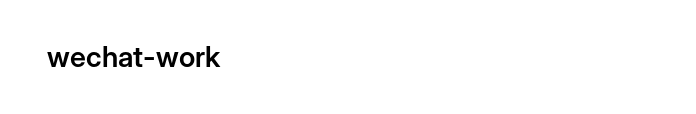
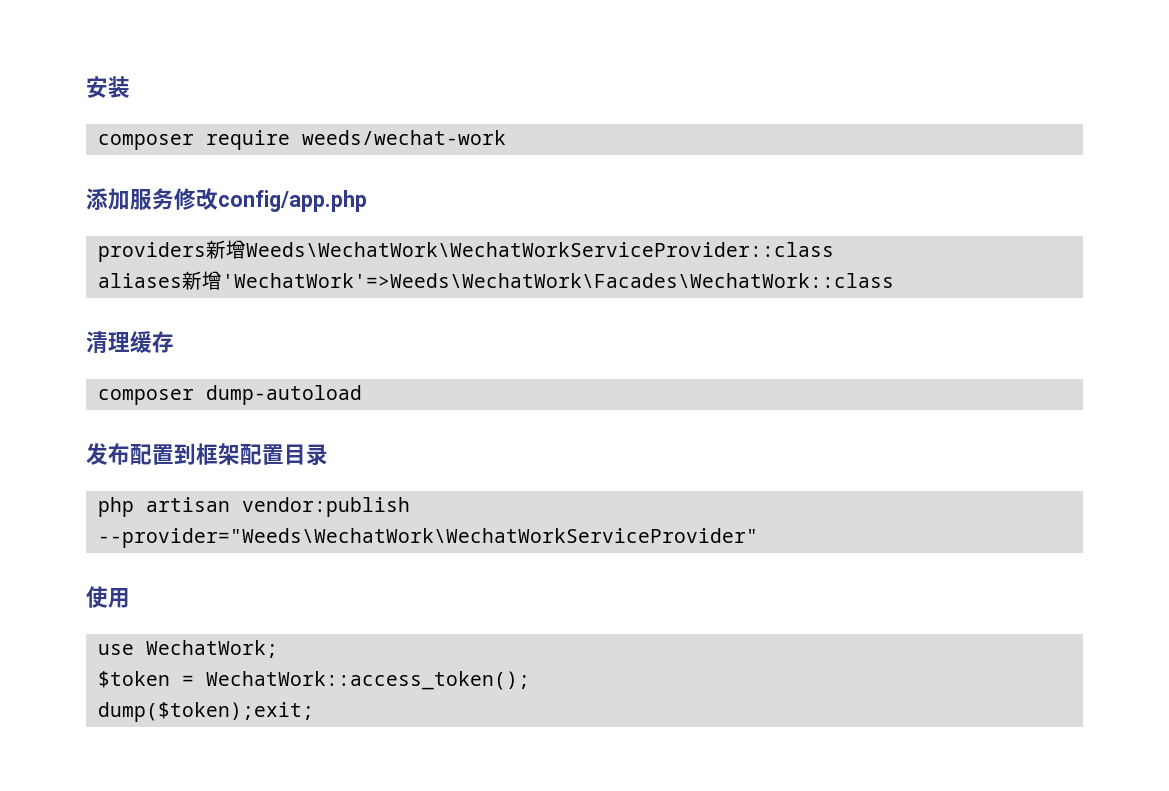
- wechat-work
+ 安装
+ composer require weeds/wechat-work
+ 添加服务修改config/app.php
+ providers新增Weeds\WechatWork\WechatWorkServiceProvider::class
+ aliases新增'WechatWork'=>Weeds\WechatWork\Facades\WechatWork::class
+ 清理缓存
+ composer dump-autoload
+ 发布配置到框架配置目录
+ php artisan vendor:publish --provider="Weeds\WechatWork\WechatWorkServiceProvider"
+ 使用
+ use WechatWork;
+ $token = WechatWork::access_token();
+ dump($token);exit;

